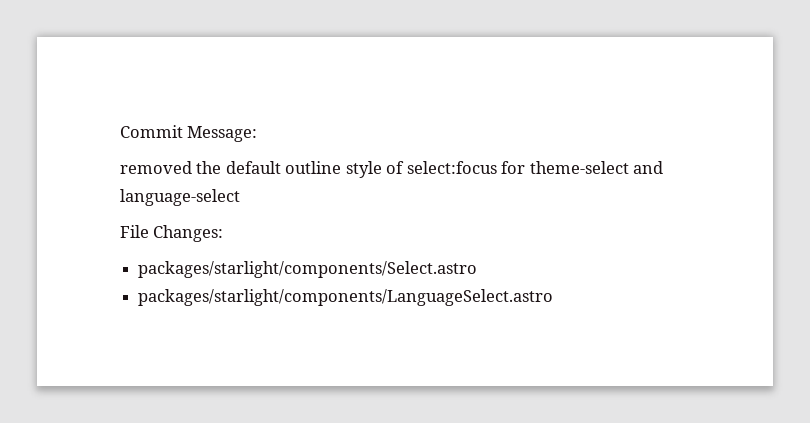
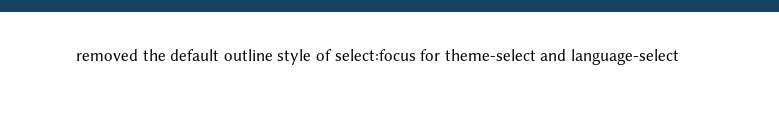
- Commit Message:
- File Changes:
- packages/starlight/components/Select.astro
- packages/starlight/components/LanguageSelect.astro

